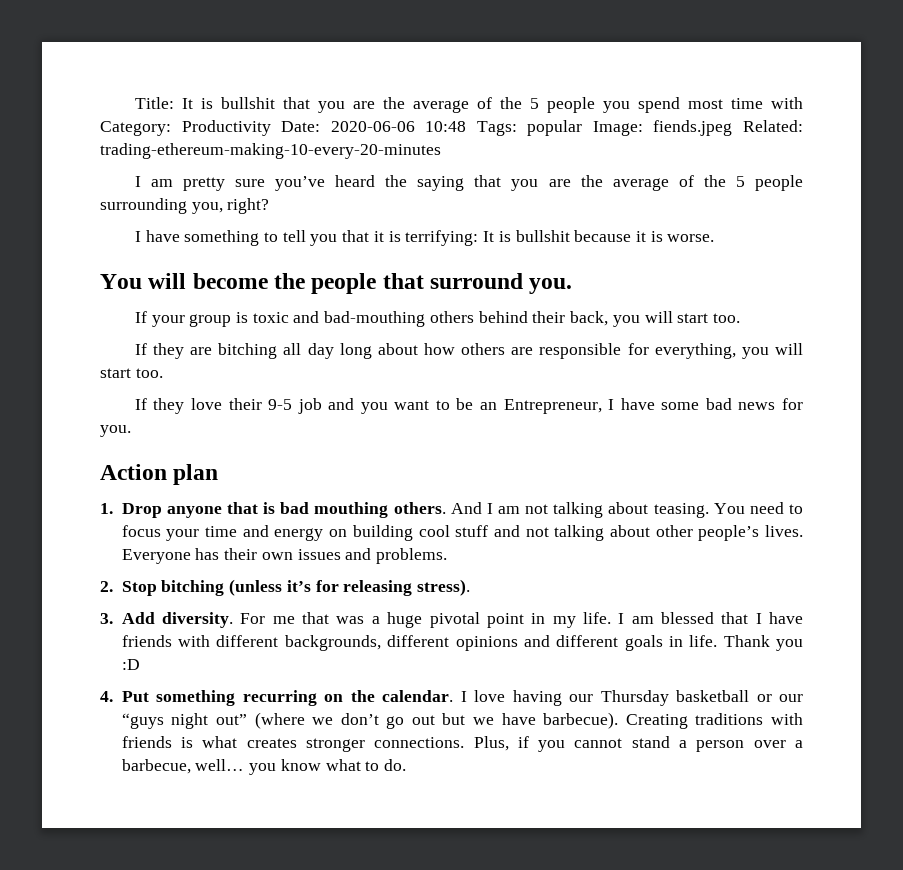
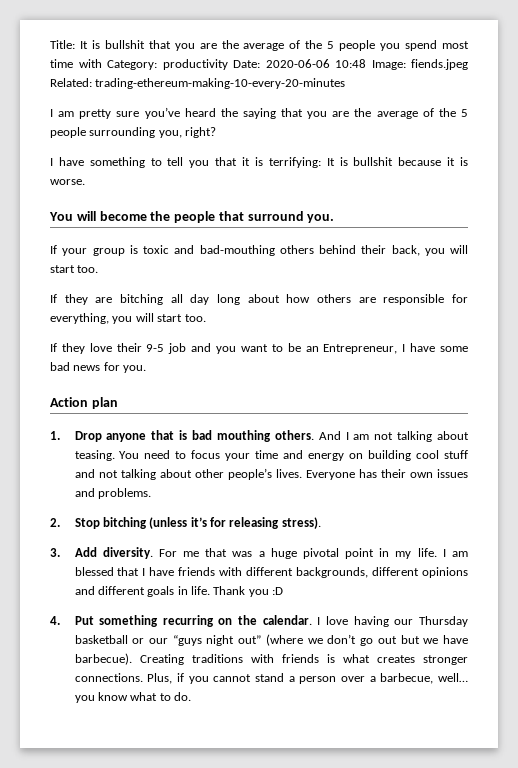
- Title: It is bullshit that you are the average of the 5 people you spend most time with Category: Productivity Date: 2020-06-06 10:48 Tags: popular Image: fiends.jpeg Related: trading-ethereum-making-10-every-20-minutes
+ Title: It is bullshit that you are the average of the 5 people you spend most time with Category: productivity Date: 2020-06-06 10:48 Image: fiends.jpeg Related: trading-ethereum-making-10-every-20-minutes

